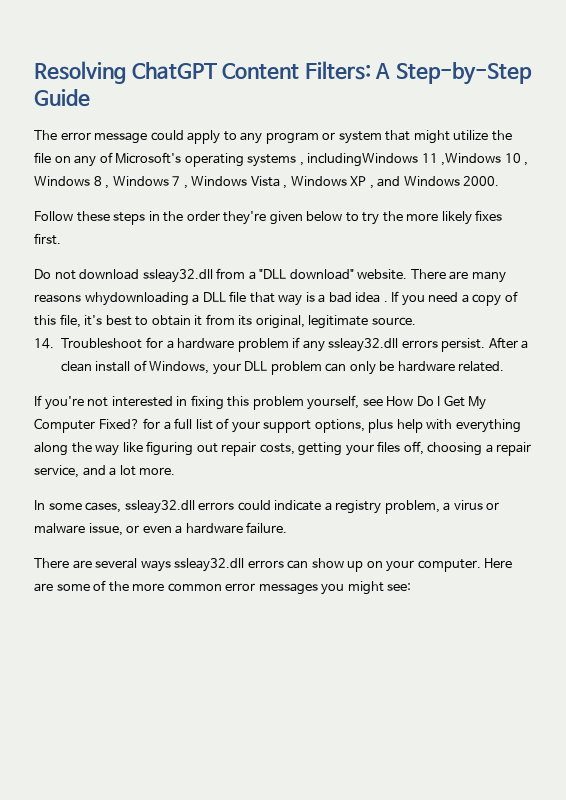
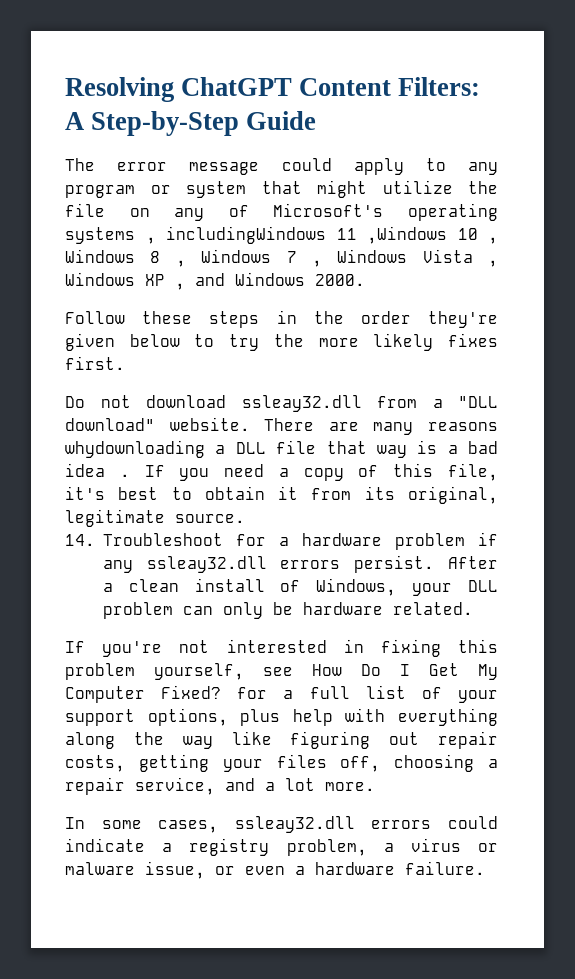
- There are several ways ssleay32.dll errors can show up on your computer. Here are some of the more common error messages you might see:

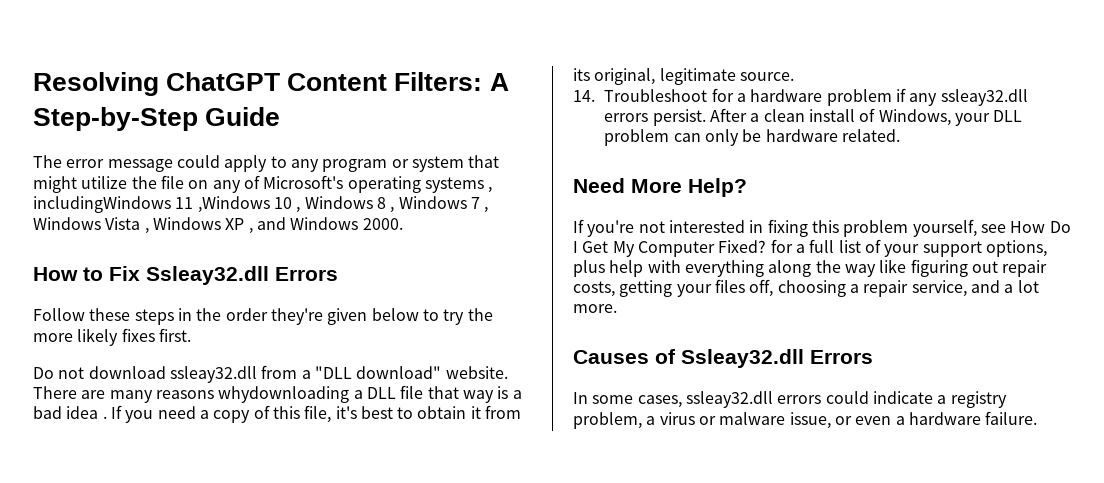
+ How to Fix Ssleay32.dll Errors
+ Need More Help?
+ Causes of Ssleay32.dll Errors

